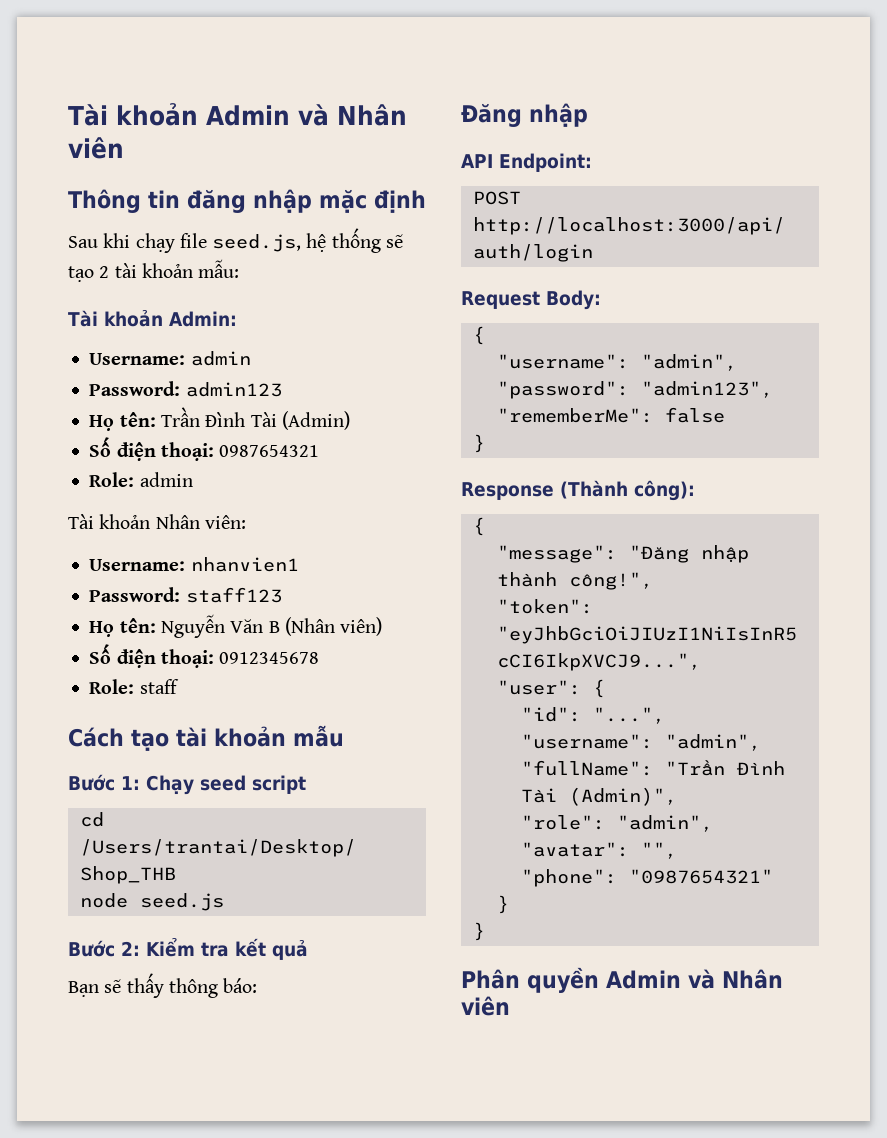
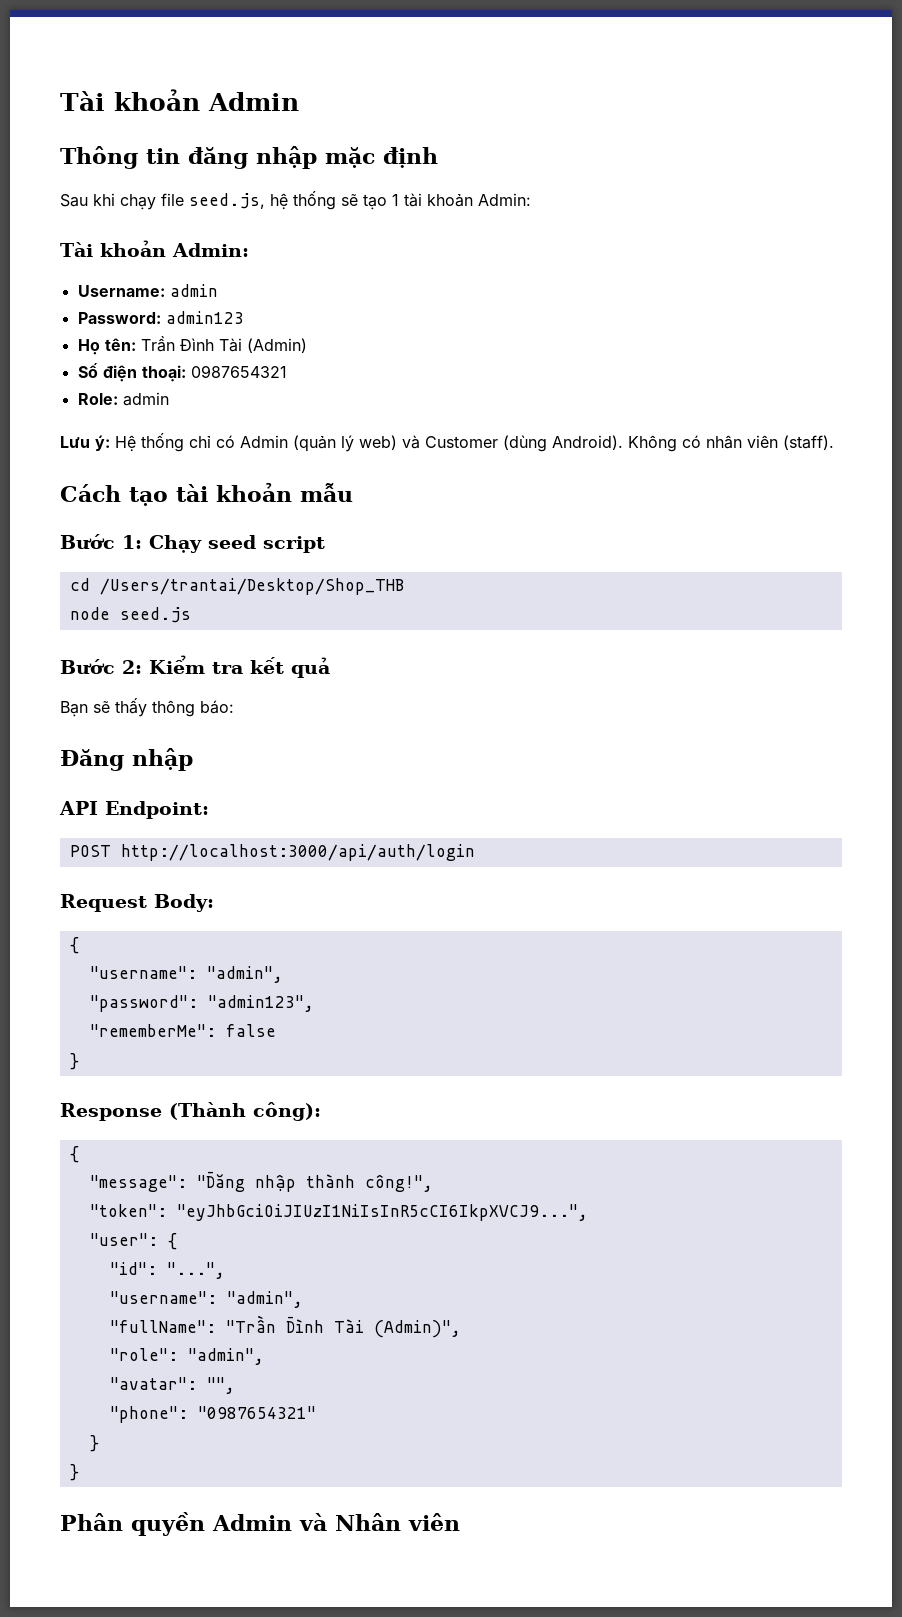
- Tài khoản Admin và Nhân viên
+ Tài khoản Admin
- Sau khi chạy file seed.js, hệ thống sẽ tạo 2 tài khoản mẫu:
+ Sau khi chạy file seed.js, hệ thống sẽ tạo 1 tài khoản Admin:
- Tài khoản Nhân viên:
- Username: nhanvien1
- Password: staff123
- Họ tên: Nguyễn Văn B (Nhân viên)
- Số điện thoại: 0912345678
- Role: staff
+ Lưu ý: Hệ thống chỉ có Admin (quản lý web) và Customer (dùng Android). Không có nhân viên (staff).

